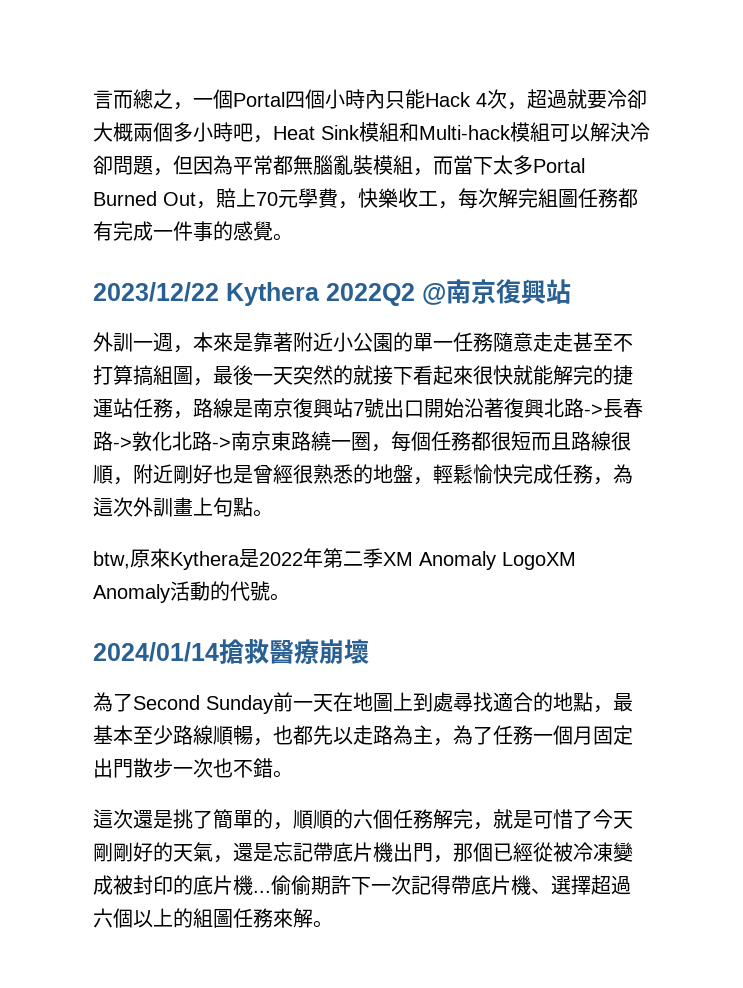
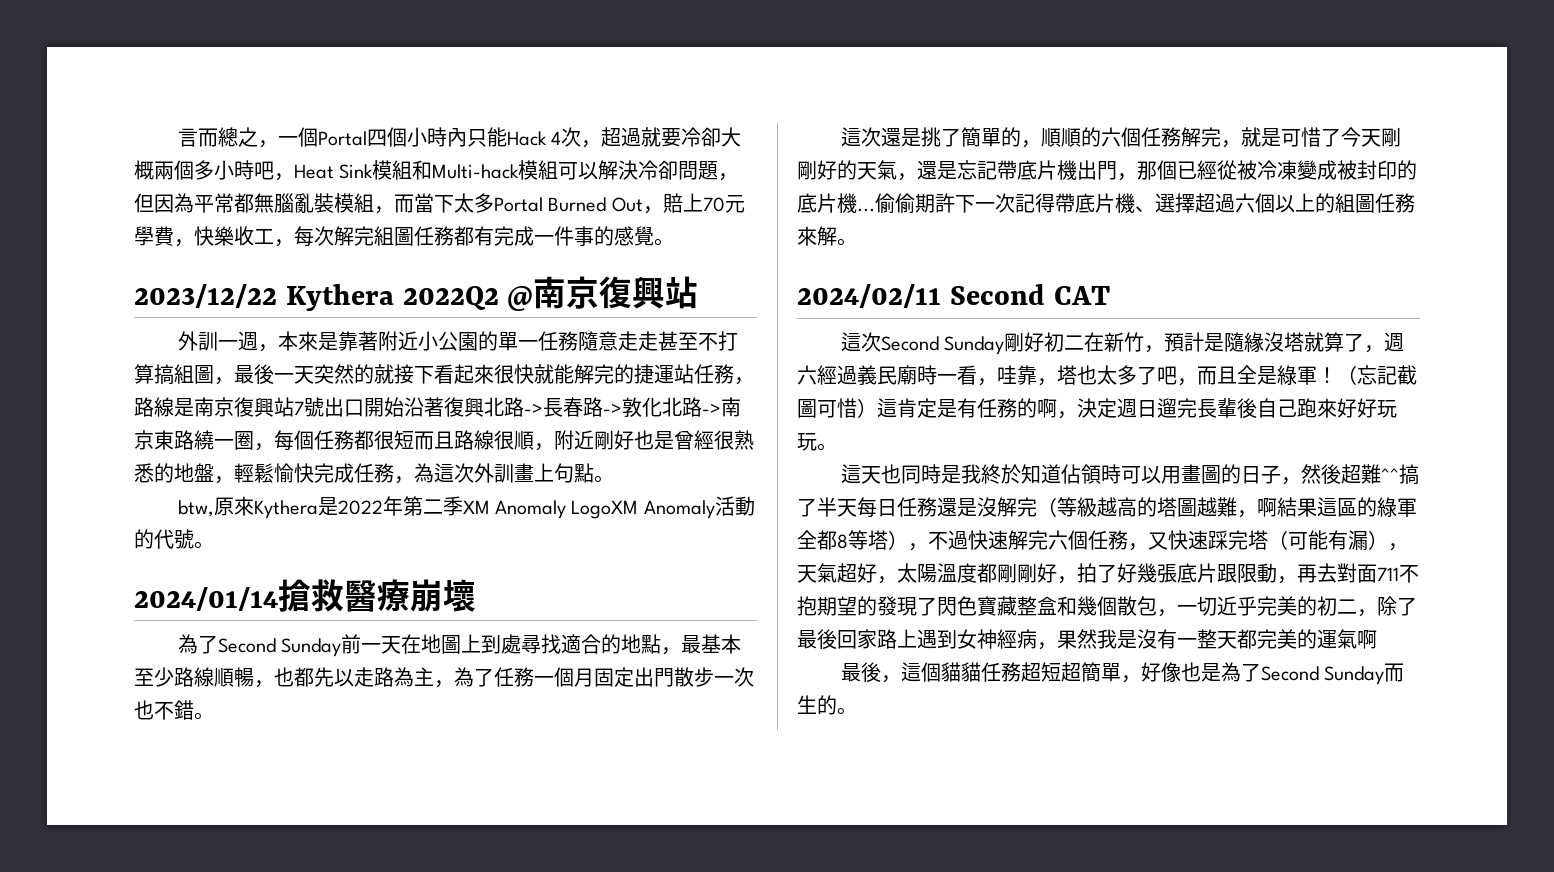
+ 2024/02/11 Second CAT
+ 這次Second Sunday剛好初二在新竹，預計是隨緣沒塔就算了，週六經過義民廟時一看，哇靠，塔也太多了吧，而且全是綠軍！（忘記截圖可惜）這肯定是有任務的啊，決定週日遛完長輩後自己跑來好好玩玩。
+ 這天也同時是我終於知道佔領時可以用畫圖的日子，然後超難^^搞了半天每日任務還是沒解完（等級越高的塔圖越難，啊結果這區的綠軍全都8等塔），不過快速解完六個任務，又快速踩完塔（可能有漏），天氣超好，太陽溫度都剛剛好，拍了好幾張底片跟限動，再去對面711不抱期望的發現了閃色寶藏整盒和幾個散包，一切近乎完美的初二，除了最後回家路上遇到女神經病，果然我是沒有一整天都完美的運氣啊
+ 最後，這個貓貓任務超短超簡單，好像也是為了Second Sunday而生的。

